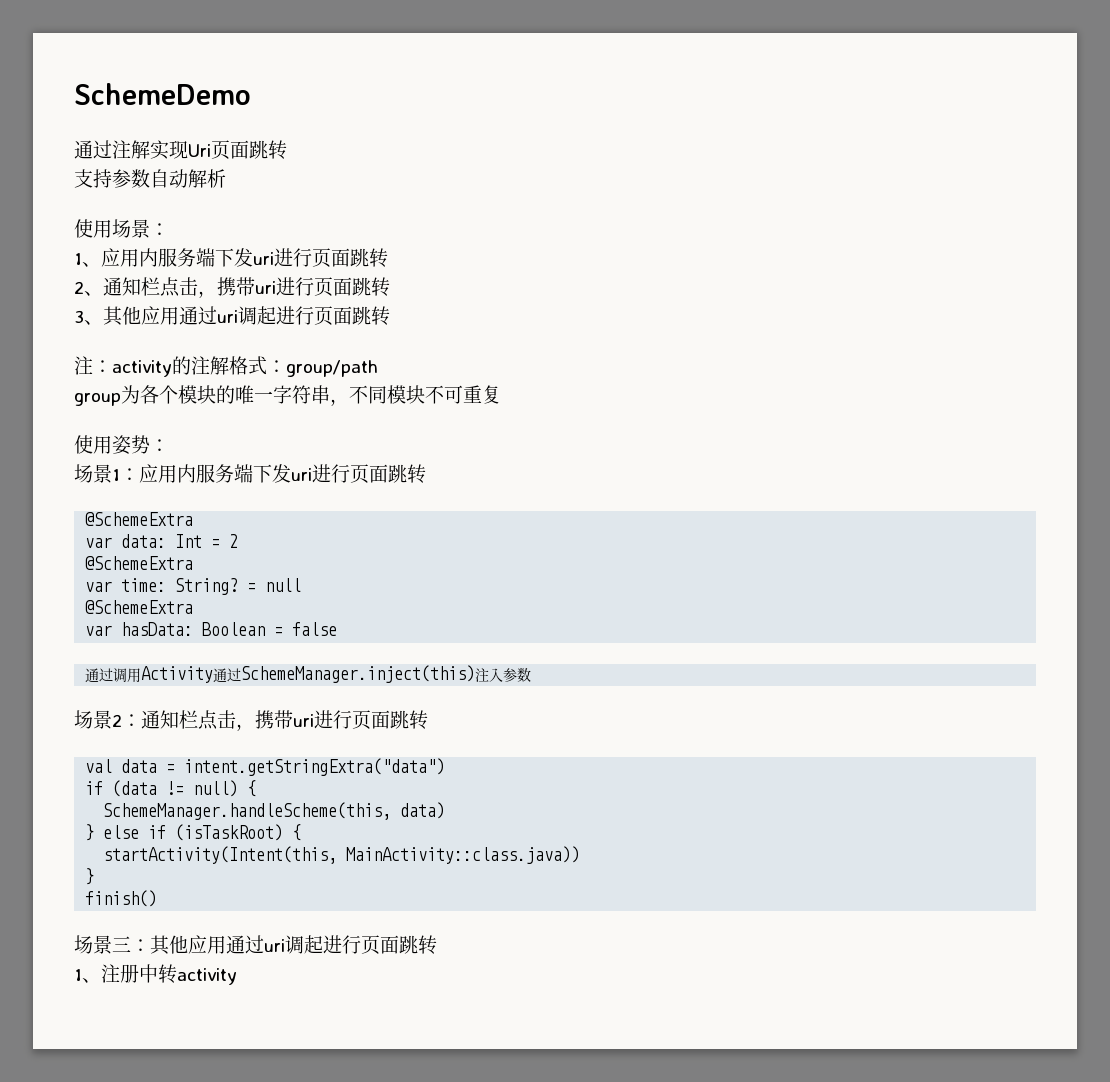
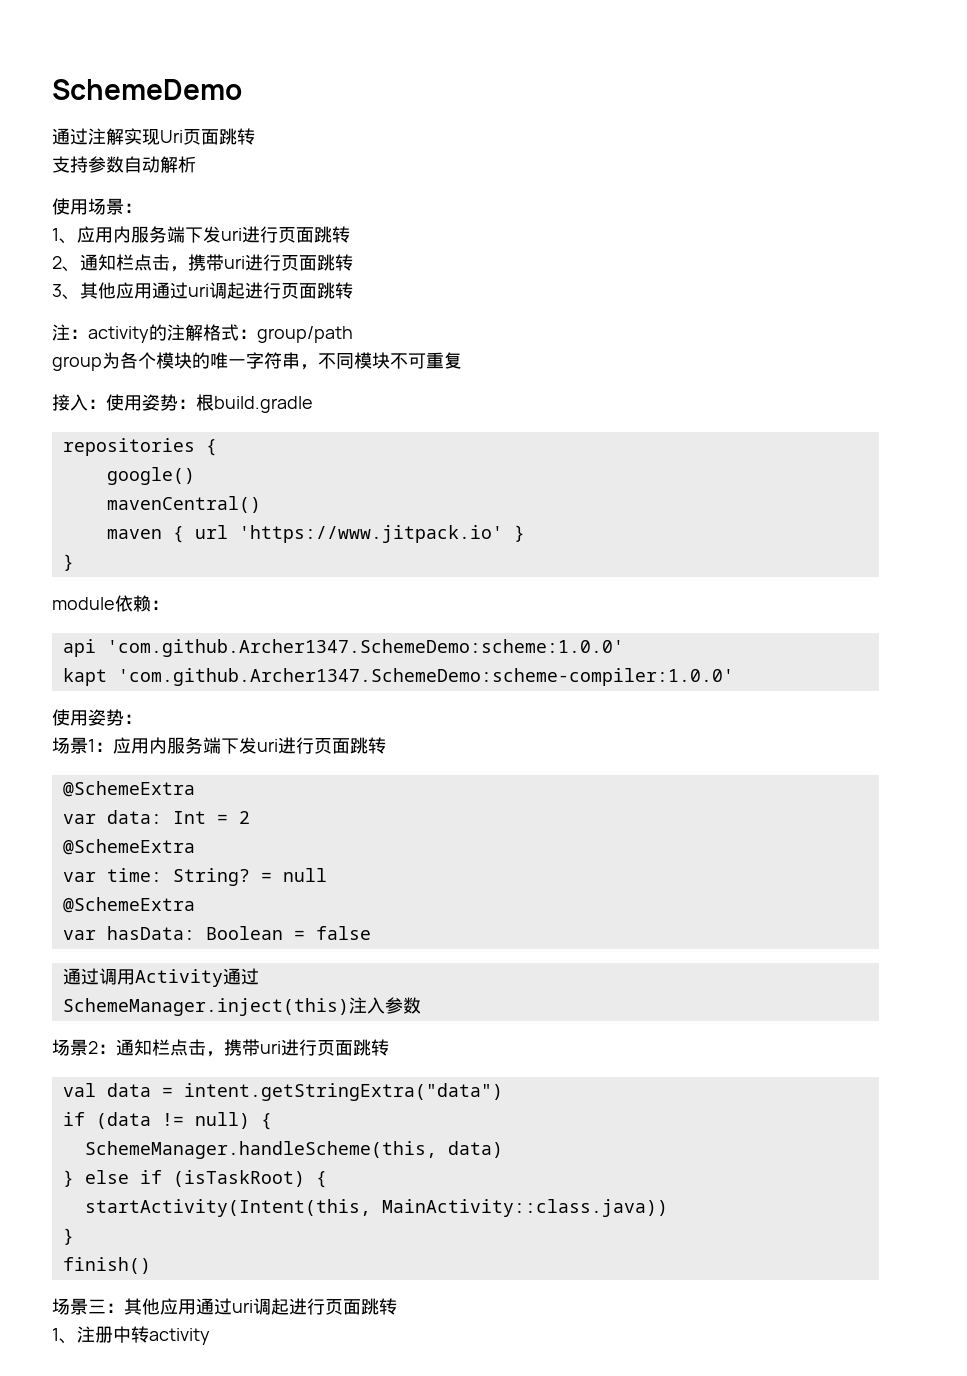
+ 接入：使用姿势：根build.gradle
+ repositories {
+ google()
+ mavenCentral()
+ maven { url 'https://www.jitpack.io' }
+ }
+ module依赖：
+ api 'com.github.Archer1347.SchemeDemo:scheme:1.0.0'
+ kapt 'com.github.Archer1347.SchemeDemo:scheme-compiler:1.0.0'
- 通过调用Activity通过SchemeManager.inject(this)注入参数
+ 通过调用Activity通过
+ SchemeManager.inject(this)注入参数

